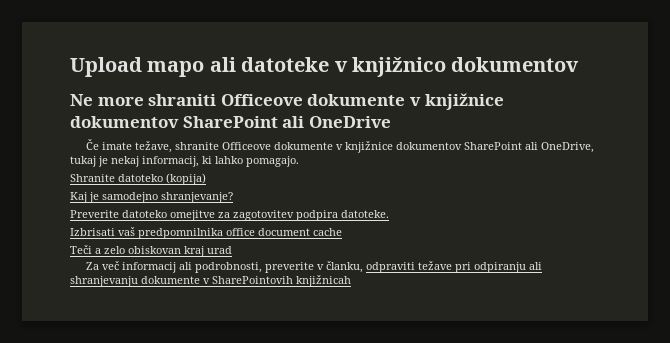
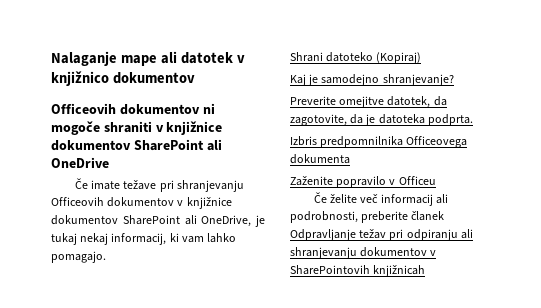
- Upload mapo ali datoteke v knjižnico dokumentov
+ Nalaganje mape ali datotek v knjižnico dokumentov
- Ne more shraniti Officeove dokumente v knjižnice dokumentov SharePoint ali OneDrive
+ Officeovih dokumentov ni mogoče shraniti v knjižnice dokumentov SharePoint ali OneDrive
- Če imate težave, shranite Officeove dokumente v knjižnice dokumentov SharePoint ali OneDrive, tukaj je nekaj informacij, ki lahko pomagajo.
+ Če imate težave pri shranjevanju Officeovih dokumentov v knjižnice dokumentov SharePoint ali OneDrive, je tukaj nekaj informacij, ki vam lahko pomagajo.
- Shranite datoteko (kopija)
+ Shrani datoteko (Kopiraj)
- Preverite datoteko omejitve za zagotovitev podpira datoteke.
- Izbrisati vaš predpomnilnika office document cache
- Teči a zelo obiskovan kraj urad
- Za več informacij ali podrobnosti, preverite v članku, odpraviti težave pri odpiranju ali shranjevanju dokumente v SharePointovih knjižnicah
+ Preverite omejitve datotek, da zagotovite, da je datoteka podprta.
+ Izbris predpomnilnika Officeovega dokumenta
+ Zaženite popravilo v Officeu
+ Če želite več informacij ali podrobnosti, preberite članek Odpravljanje težav pri odpiranju ali shranjevanju dokumentov v SharePointovih knjižnicah

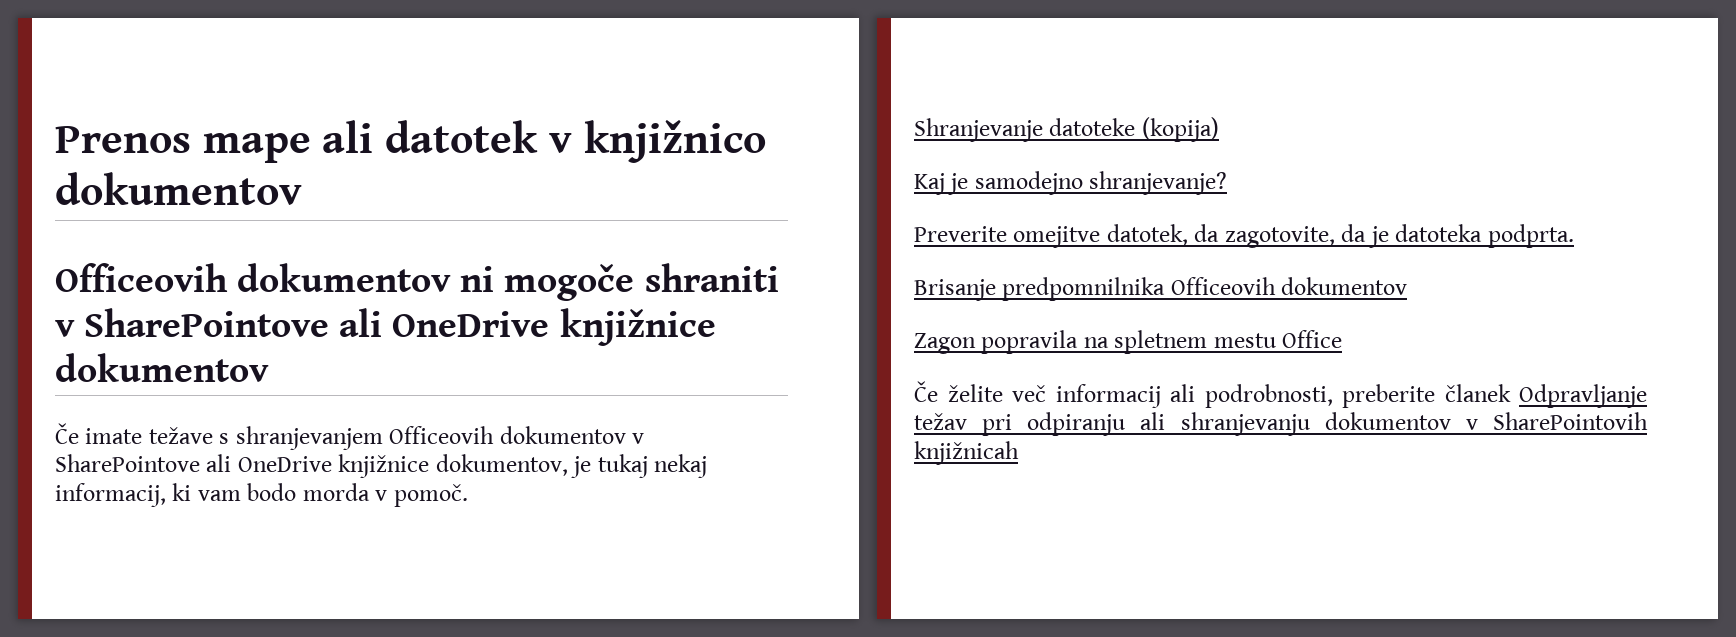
- Nalaganje mape ali datotek v knjižnico dokumentov
+ Prenos mape ali datotek v knjižnico dokumentov
- Officeovih dokumentov ni mogoče shraniti v knjižnice dokumentov SharePoint ali OneDrive
+ Officeovih dokumentov ni mogoče shraniti v SharePointove ali OneDrive knjižnice dokumentov
- Če imate težave pri shranjevanju Officeovih dokumentov v knjižnice dokumentov SharePoint ali OneDrive, je tukaj nekaj informacij, ki vam lahko pomagajo.
- Shrani datoteko (Kopiraj)
+ Če imate težave s shranjevanjem Officeovih dokumentov v SharePointove ali OneDrive knjižnice dokumentov, je tukaj nekaj informacij, ki vam bodo morda v pomoč.
+ Shranjevanje datoteke (kopija)
- Izbris predpomnilnika Officeovega dokumenta
- Zaženite popravilo v Officeu
+ Brisanje predpomnilnika Officeovih dokumentov
+ Zagon popravila na spletnem mestu Office

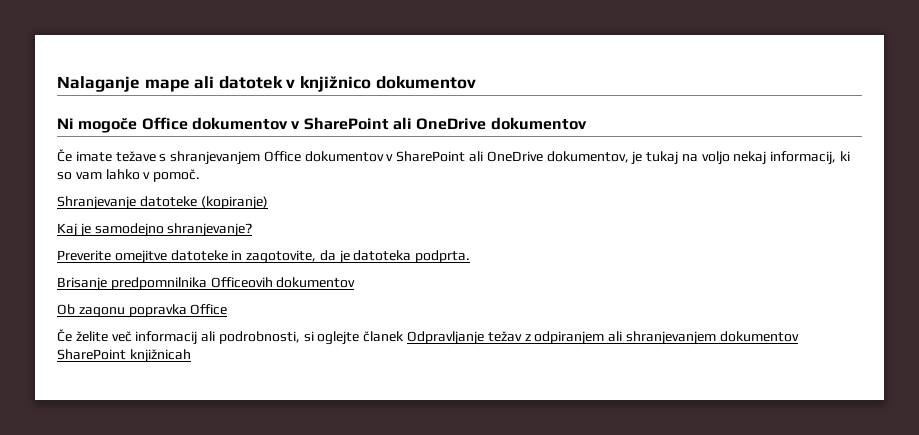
- Prenos mape ali datotek v knjižnico dokumentov
+ Nalaganje mape ali datotek v knjižnico dokumentov
- Officeovih dokumentov ni mogoče shraniti v SharePointove ali OneDrive knjižnice dokumentov
+ Ni mogoče Office dokumentov v SharePoint ali OneDrive dokumentov
- Če imate težave s shranjevanjem Officeovih dokumentov v SharePointove ali OneDrive knjižnice dokumentov, je tukaj nekaj informacij, ki vam bodo morda v pomoč.
+ Če imate težave s shranjevanjem Office dokumentov v SharePoint ali OneDrive dokumentov, je tukaj na voljo nekaj informacij, ki so vam lahko v pomoč.
- Shranjevanje datoteke (kopija)
+ Shranjevanje datoteke (kopiranje)
- Preverite omejitve datotek, da zagotovite, da je datoteka podprta.
+ Preverite omejitve datoteke in zagotovite, da je datoteka podprta.
- Zagon popravila na spletnem mestu Office
+ Ob zagonu popravka Office
- Če želite več informacij ali podrobnosti, preberite članek Odpravljanje težav pri odpiranju ali shranjevanju dokumentov v SharePointovih knjižnicah
+ Če želite več informacij ali podrobnosti, si oglejte članek Odpravljanje težav z odpiranjem ali shranjevanjem dokumentov SharePoint knjižnicah

